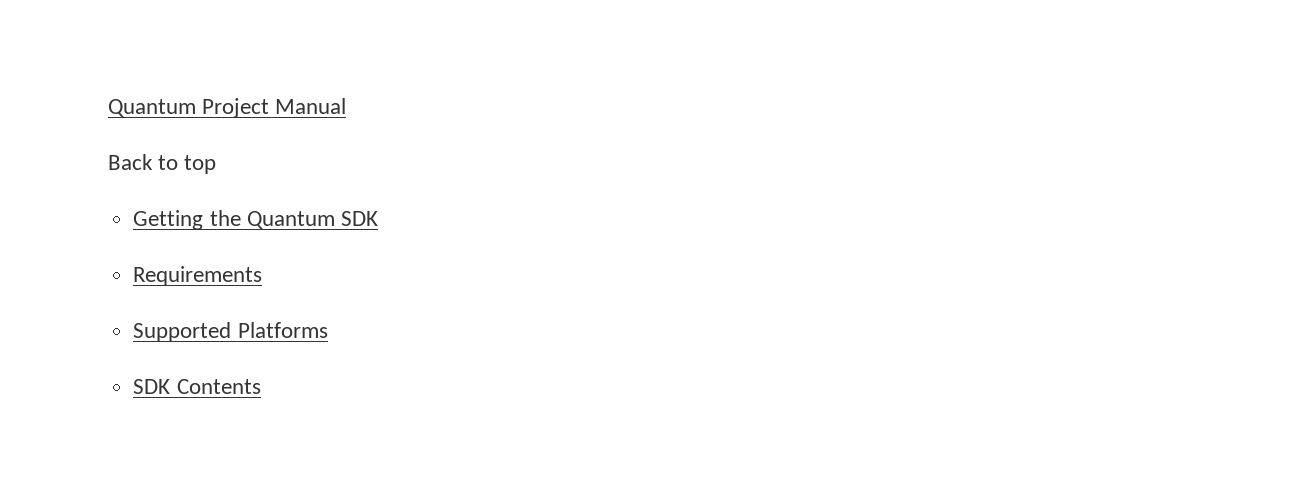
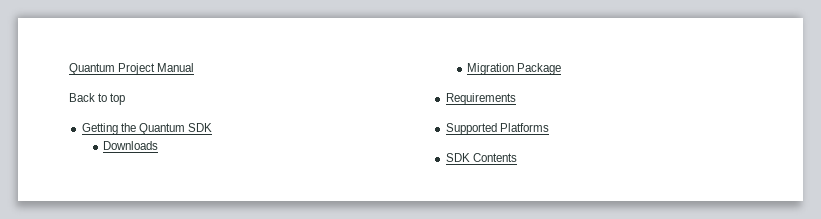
+ Downloads
+ Migration Package

